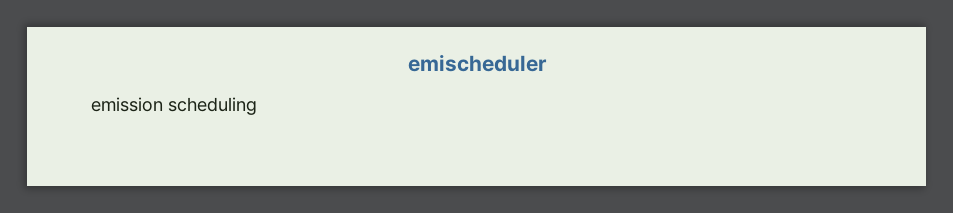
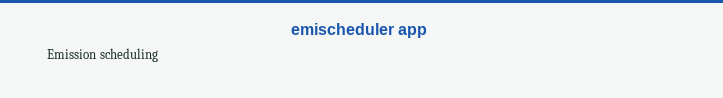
- emischeduler
- emission scheduling
+ emischeduler app
+ Emission scheduling

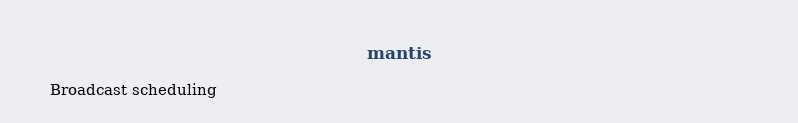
- emischeduler app
- Emission scheduling
+ mantis
+ Broadcast scheduling

